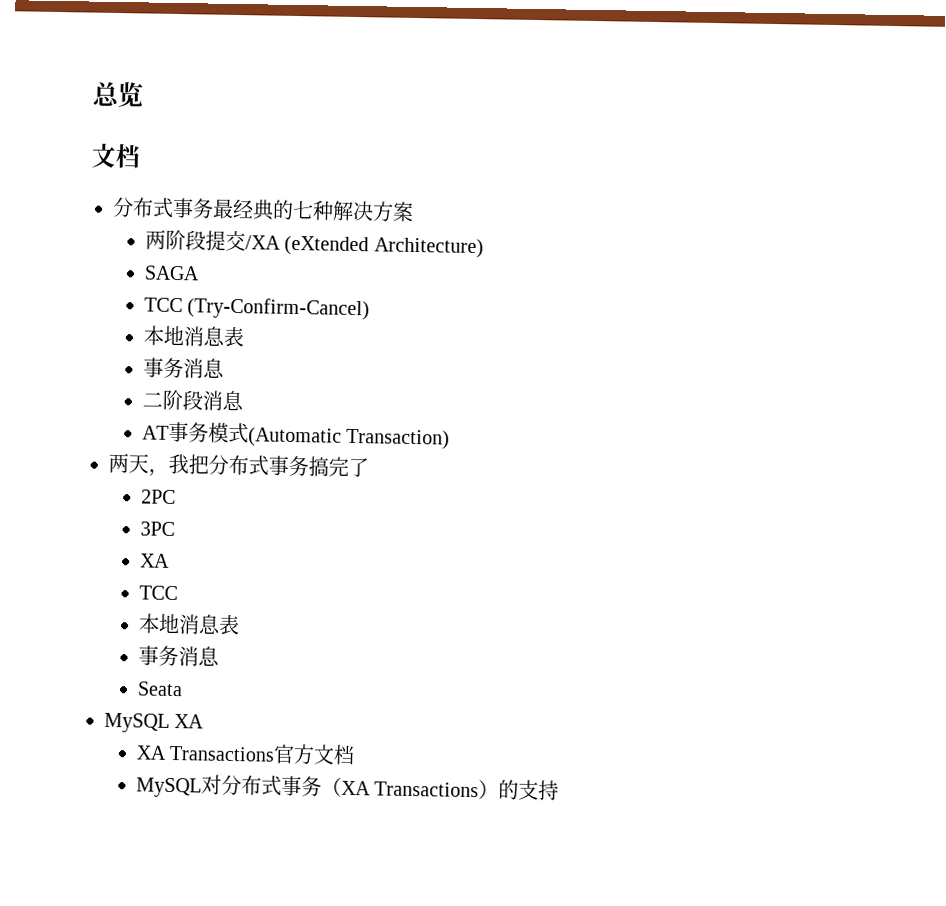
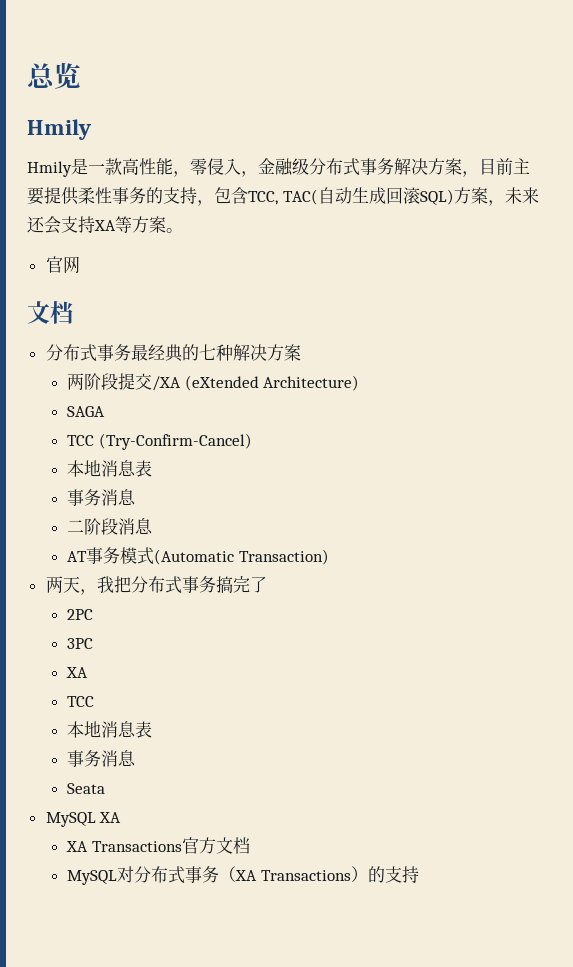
  总览
+ Hmily
+ Hmily是一款高性能，零侵入，金融级分布式事务解决方案，目前主要提供柔性事务的支持，包含TCC, TAC(自动生成回滚SQL)方案，未来还会支持XA等方案。
+ 官网

